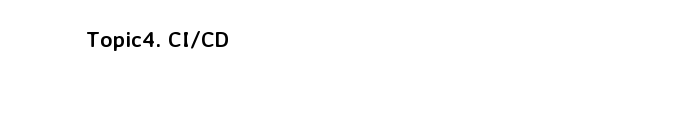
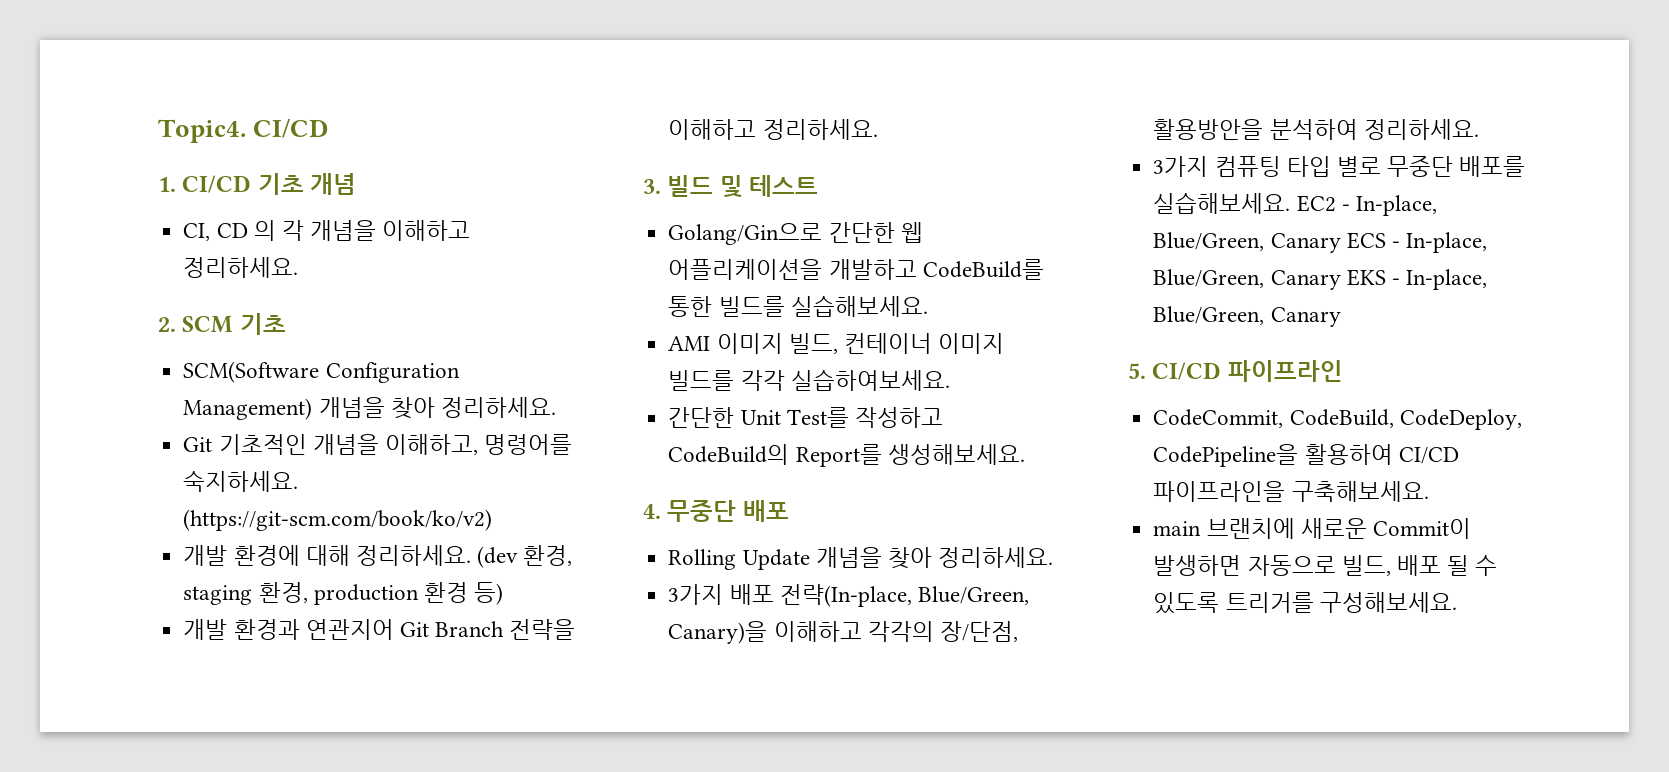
+ 1. CI/CD 기초 개념
+ CI, CD 의 각 개념을 이해하고 정리하세요.
+ 2. SCM 기초
+ SCM(Software Configuration Management) 개념을 찾아 정리하세요.
+ Git 기초적인 개념을 이해하고, 명령어를 숙지하세요. (https://git-scm.com/book/ko/v2)
+ 개발 환경에 대해 정리하세요. (dev 환경, staging 환경, production 환경 등)
+ 개발 환경과 연관지어 Git Branch 전략을 이해하고 정리하세요.
+ 3. 빌드 및 테스트
+ Golang/Gin으로 간단한 웹 어플리케이션을 개발하고 CodeBuild를 통한 빌드를 실습해보세요.
+ AMI 이미지 빌드, 컨테이너 이미지 빌드를 각각 실습하여보세요.
+ 간단한 Unit Test를 작성하고 CodeBuild의 Report를 생성해보세요.
+ 4. 무중단 배포
+ Rolling Update 개념을 찾아 정리하세요.
+ 3가지 배포 전략(In-place, Blue/Green, Canary)을 이해하고 각각의 장/단점, 활용방안을 분석하여 정리하세요.
+ 3가지 컴퓨팅 타입 별로 무중단 배포를 실습해보세요. EC2 - In-place, Blue/Green, Canary ECS - In-place, Blue/Green, Canary EKS - In-place, Blue/Green, Canary
+ 5. CI/CD 파이프라인
+ CodeCommit, CodeBuild, CodeDeploy, CodePipeline을 활용하여 CI/CD 파이프라인을 구축해보세요.
+ main 브랜치에 새로운 Commit이 발생하면 자동으로 빌드, 배포 될 수 있도록 트리거를 구성해보세요.

